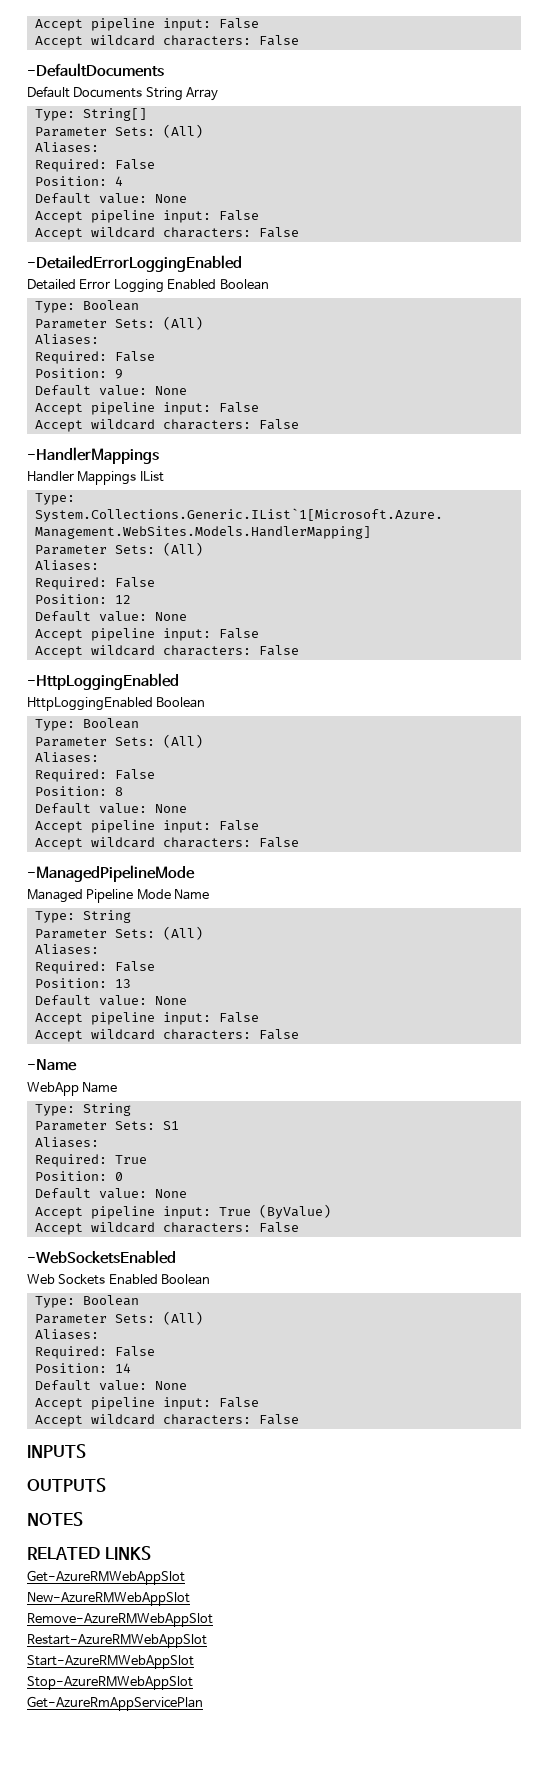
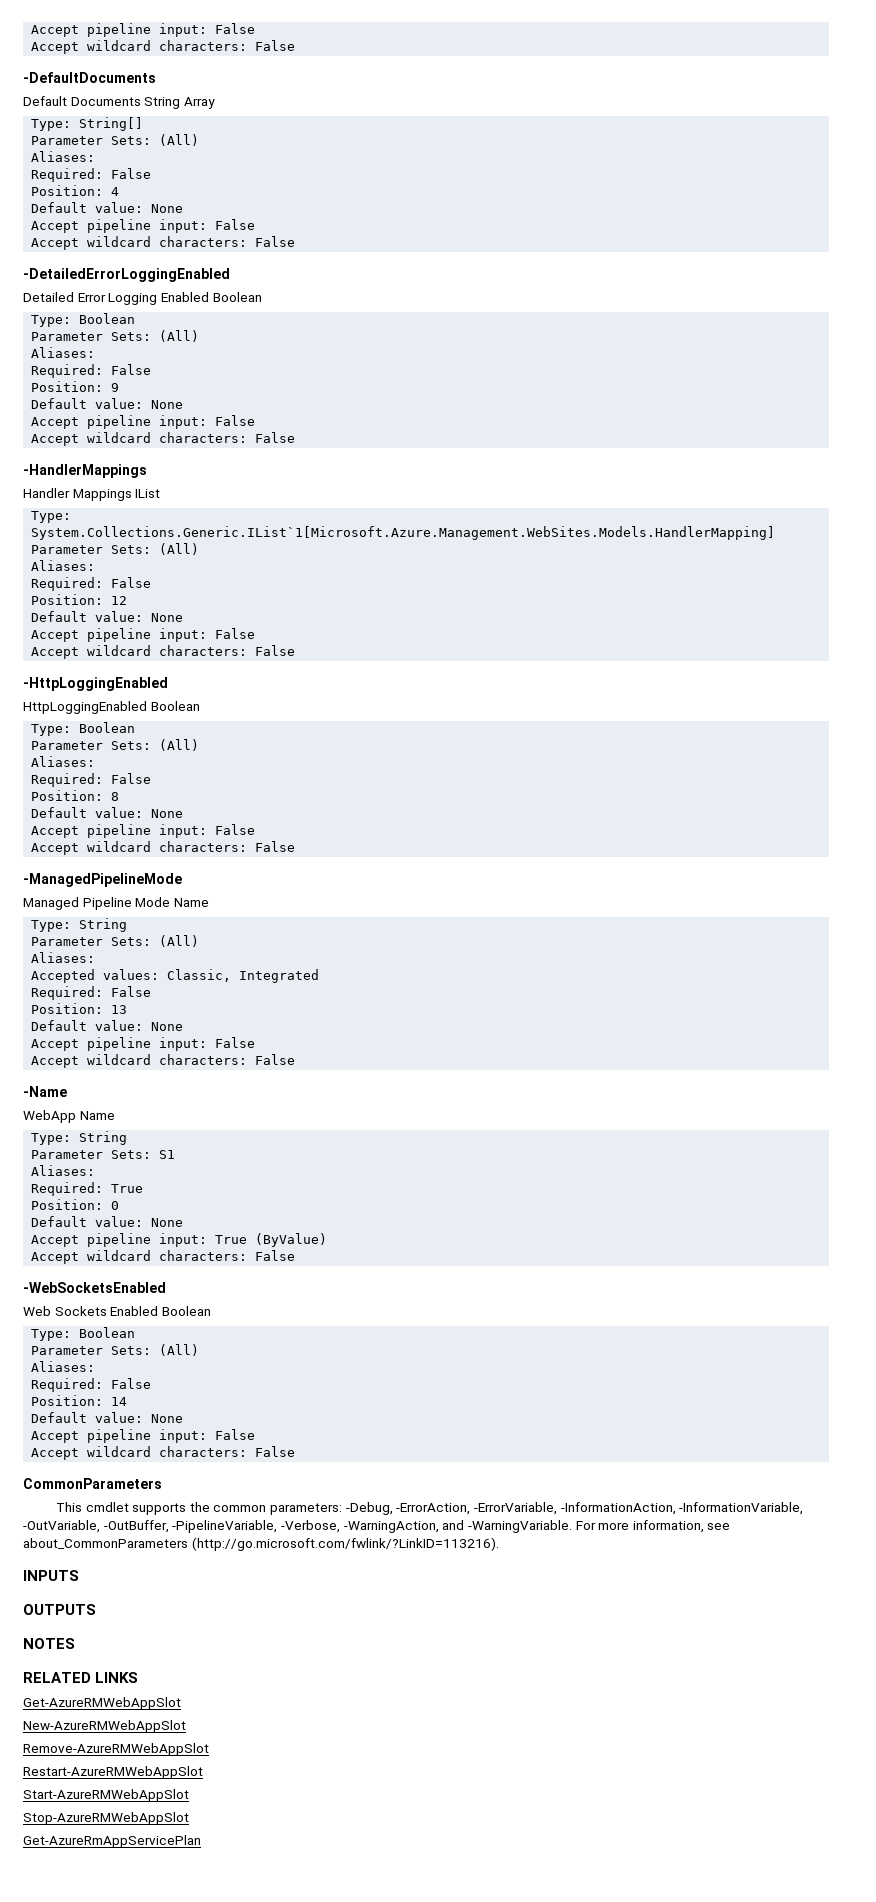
+ Accepted values: Classic, Integrated
+ CommonParameters
+ This cmdlet supports the common parameters: -Debug, -ErrorAction, -ErrorVariable, -InformationAction, -InformationVariable, -OutVariable, -OutBuffer, -PipelineVariable, -Verbose, -WarningAction, and -WarningVariable. For more information, see about_CommonParameters (http://go.microsoft.com/fwlink/?LinkID=113216).

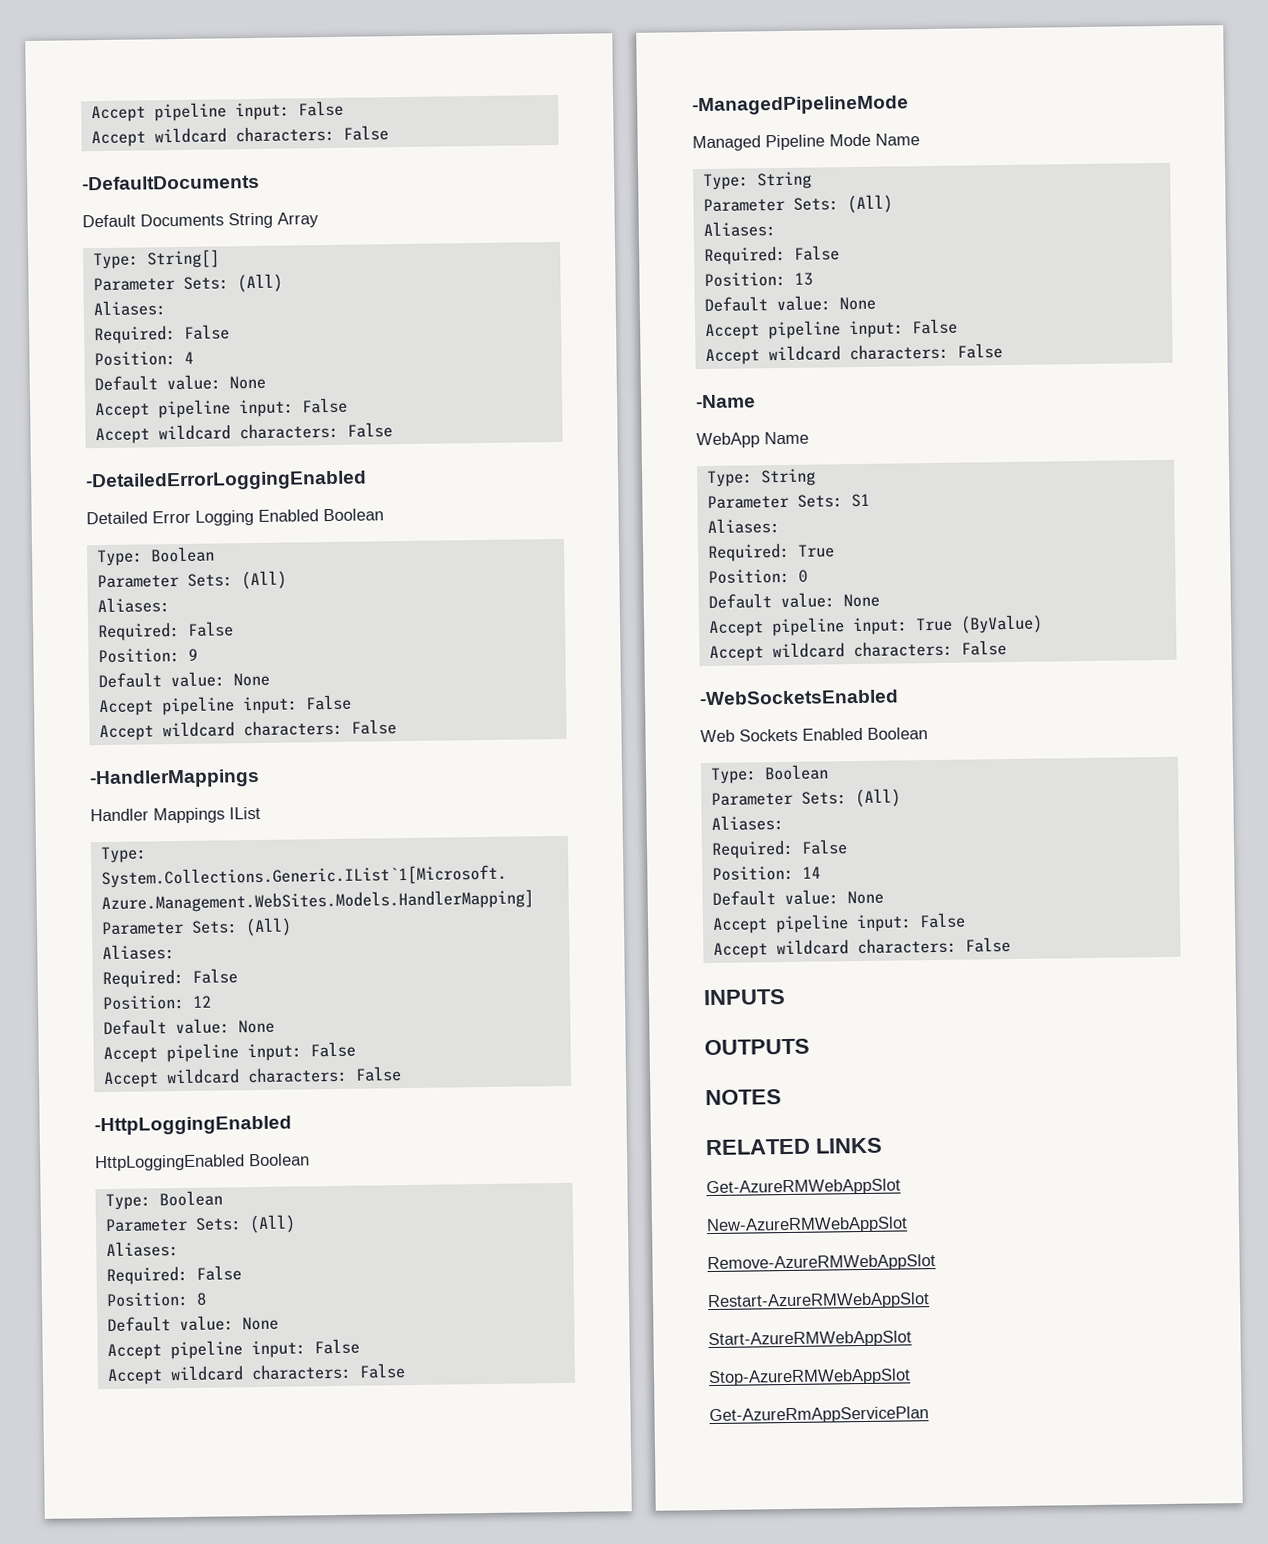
- Accepted values: Classic, Integrated
- CommonParameters
- This cmdlet supports the common parameters: -Debug, -ErrorAction, -ErrorVariable, -InformationAction, -InformationVariable, -OutVariable, -OutBuffer, -PipelineVariable, -Verbose, -WarningAction, and -WarningVariable. For more information, see about_CommonParameters (http://go.microsoft.com/fwlink/?LinkID=113216).

